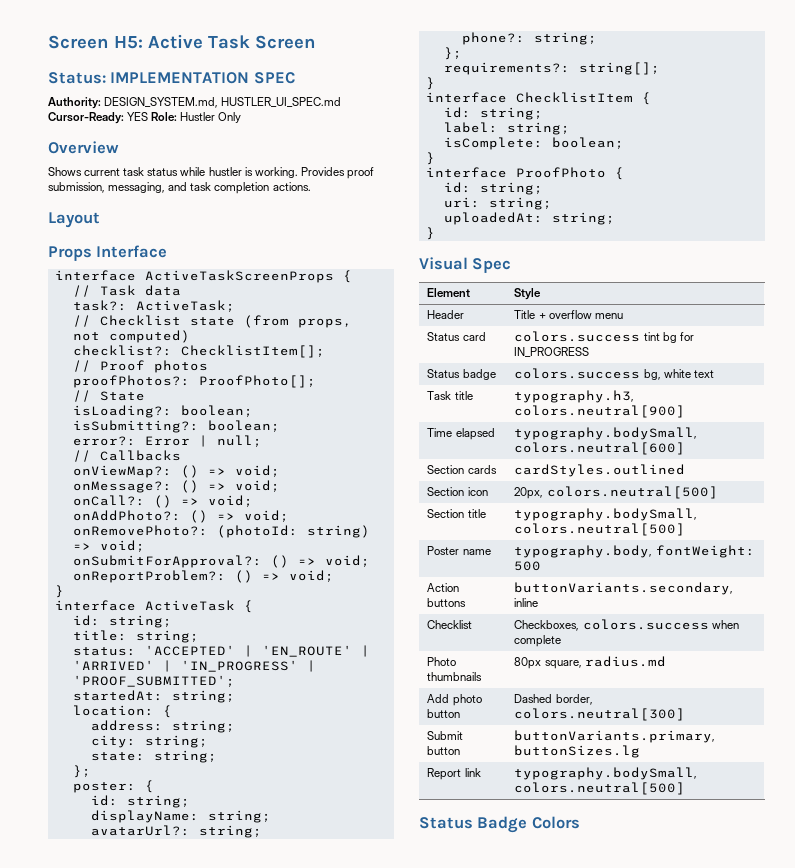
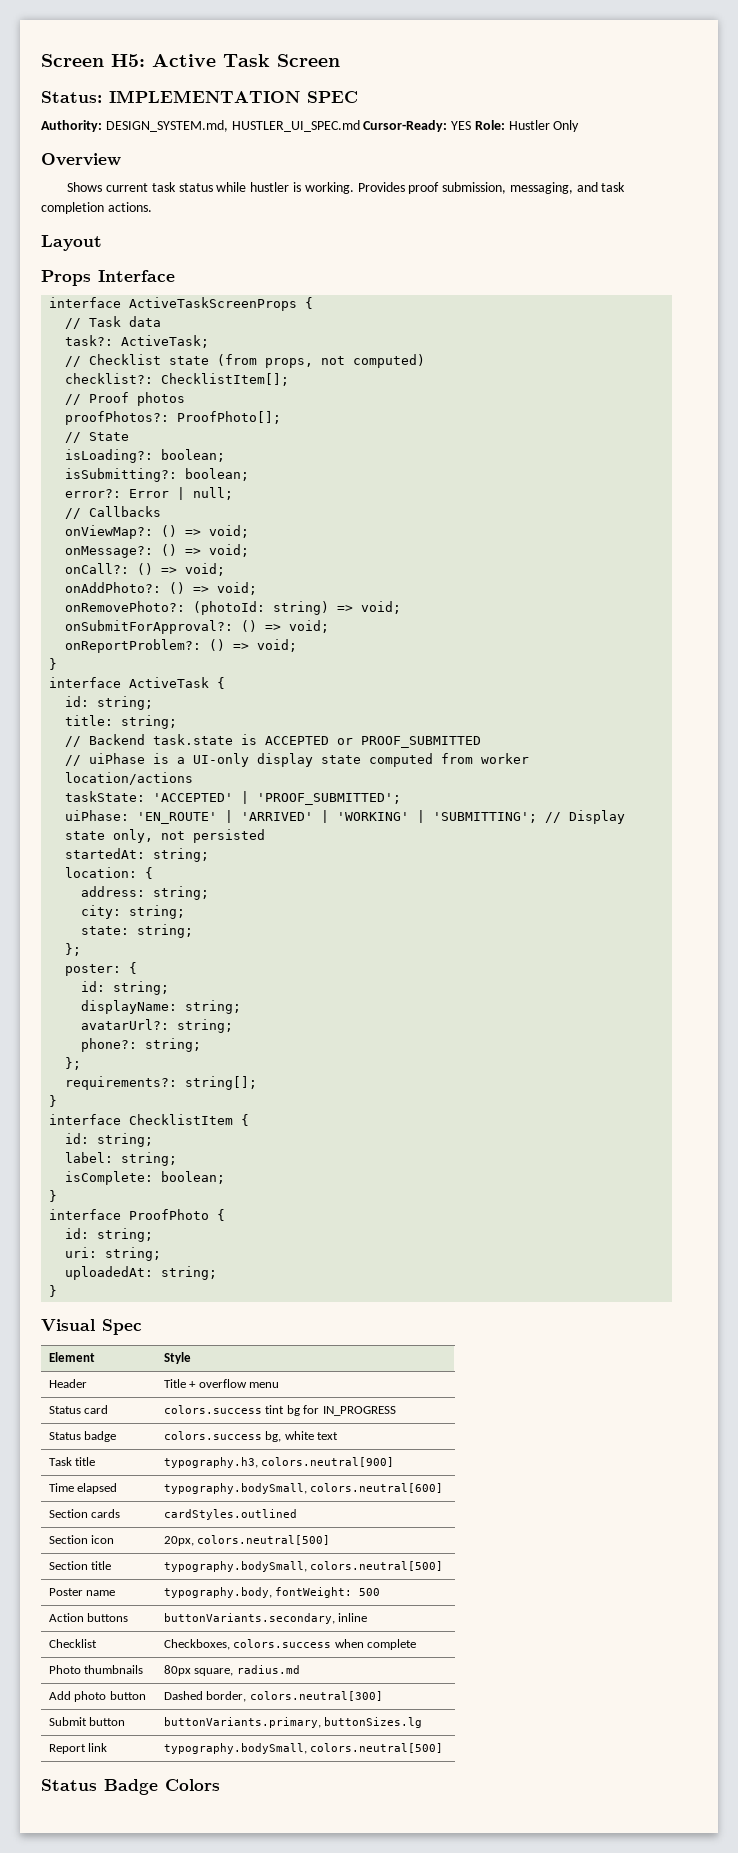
- status: 'ACCEPTED' | 'EN_ROUTE' | 'ARRIVED' | 'IN_PROGRESS' | 'PROOF_SUBMITTED';
+ // Backend task.state is ACCEPTED or PROOF_SUBMITTED
+ // uiPhase is a UI-only display state computed from worker location/actions
+ taskState: 'ACCEPTED' | 'PROOF_SUBMITTED';
+ uiPhase: 'EN_ROUTE' | 'ARRIVED' | 'WORKING' | 'SUBMITTING'; // Display state only, not persisted

